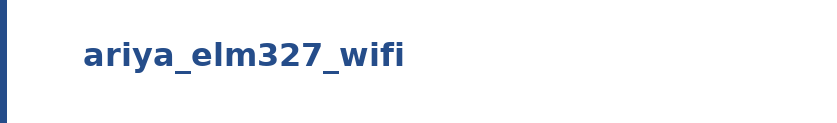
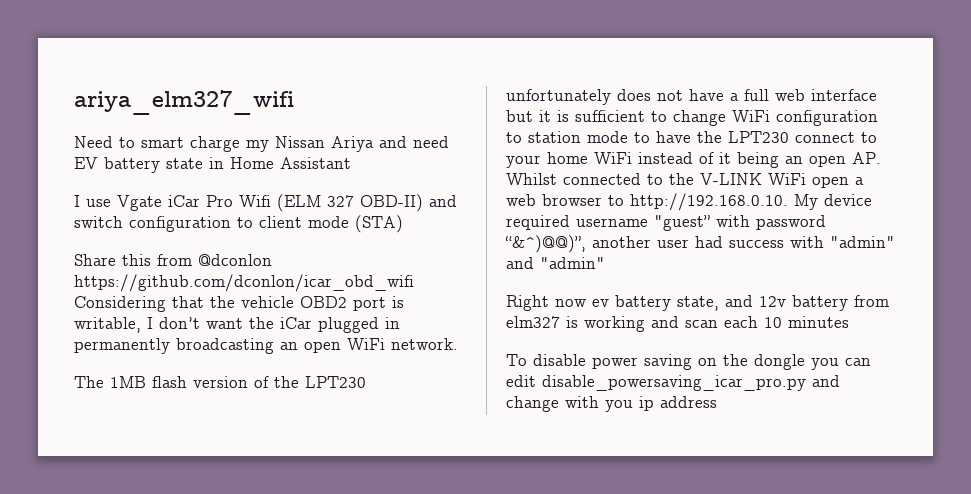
+ Need to smart charge my Nissan Ariya and need EV battery state in Home Assistant
+ I use Vgate iCar Pro Wifi (ELM 327 OBD-II) and switch configuration to client mode (STA)
+ Share this from @dconlon https://github.com/dconlon/icar_obd_wifi Considering that the vehicle OBD2 port is writable, I don’t want the iCar plugged in permanently broadcasting an open WiFi network.
+ The 1MB flash version of the LPT230 unfortunately does not have a full web interface but it is sufficient to change WiFi configuration to station mode to have the LPT230 connect to your home WiFi instead of it being an open AP. Whilst connected to the V-LINK WiFi open a web browser to http://192.168.0.10. My device required username "guest” with password “&^)@@)”, another user had success with "admin" and "admin"
+ Right now ev battery state, and 12v battery from elm327 is working and scan each 10 minutes
+ To disable power saving on the dongle you can edit disable_powersaving_icar_pro.py and change with you ip address

